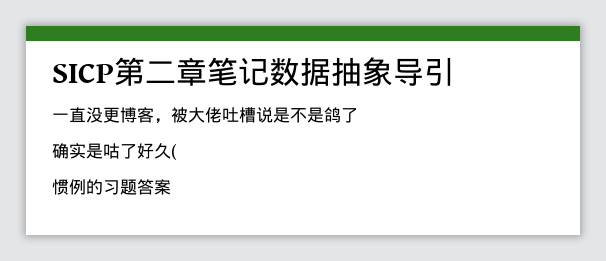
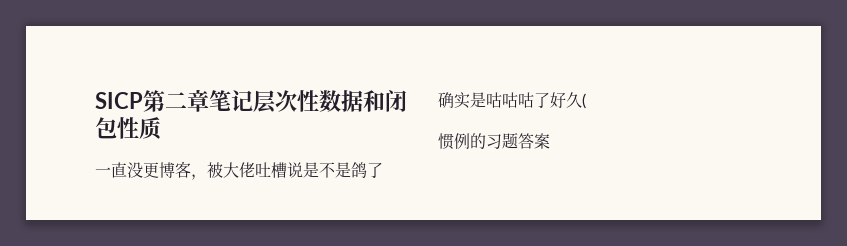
- SICP第二章笔记数据抽象导引
+ SICP第二章笔记层次性数据和闭包性质
- 确实是咕了好久(
+ 确实是咕咕咕了好久(

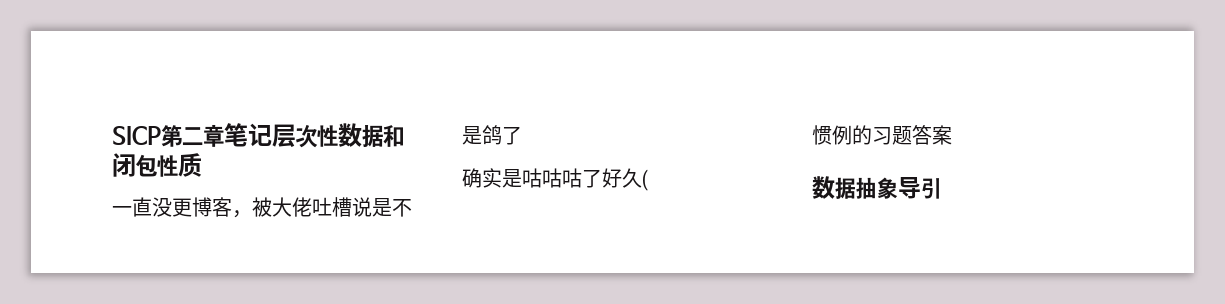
+ 数据抽象导引

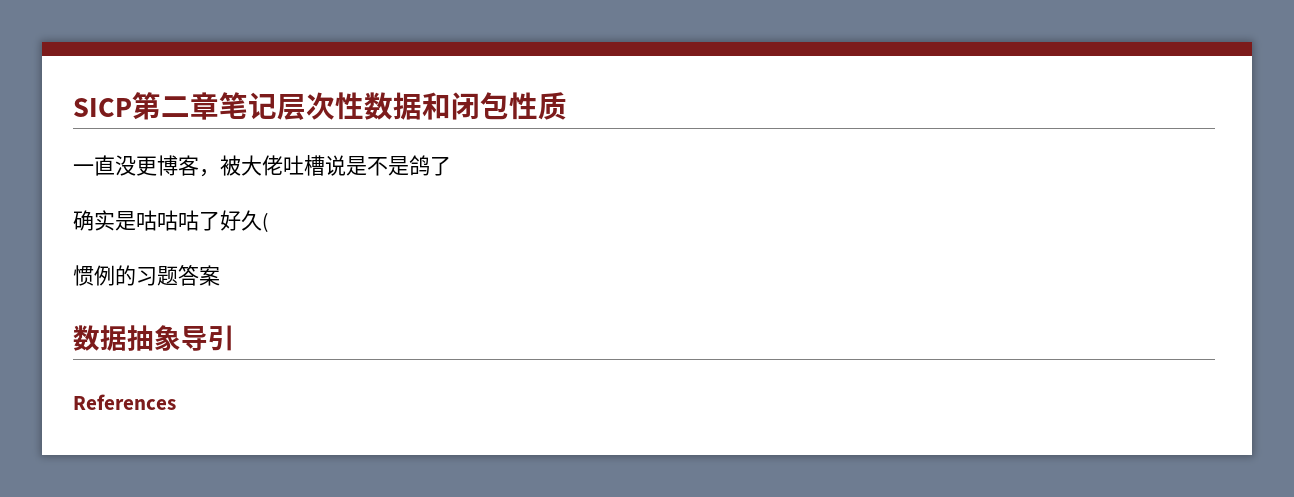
+ References

